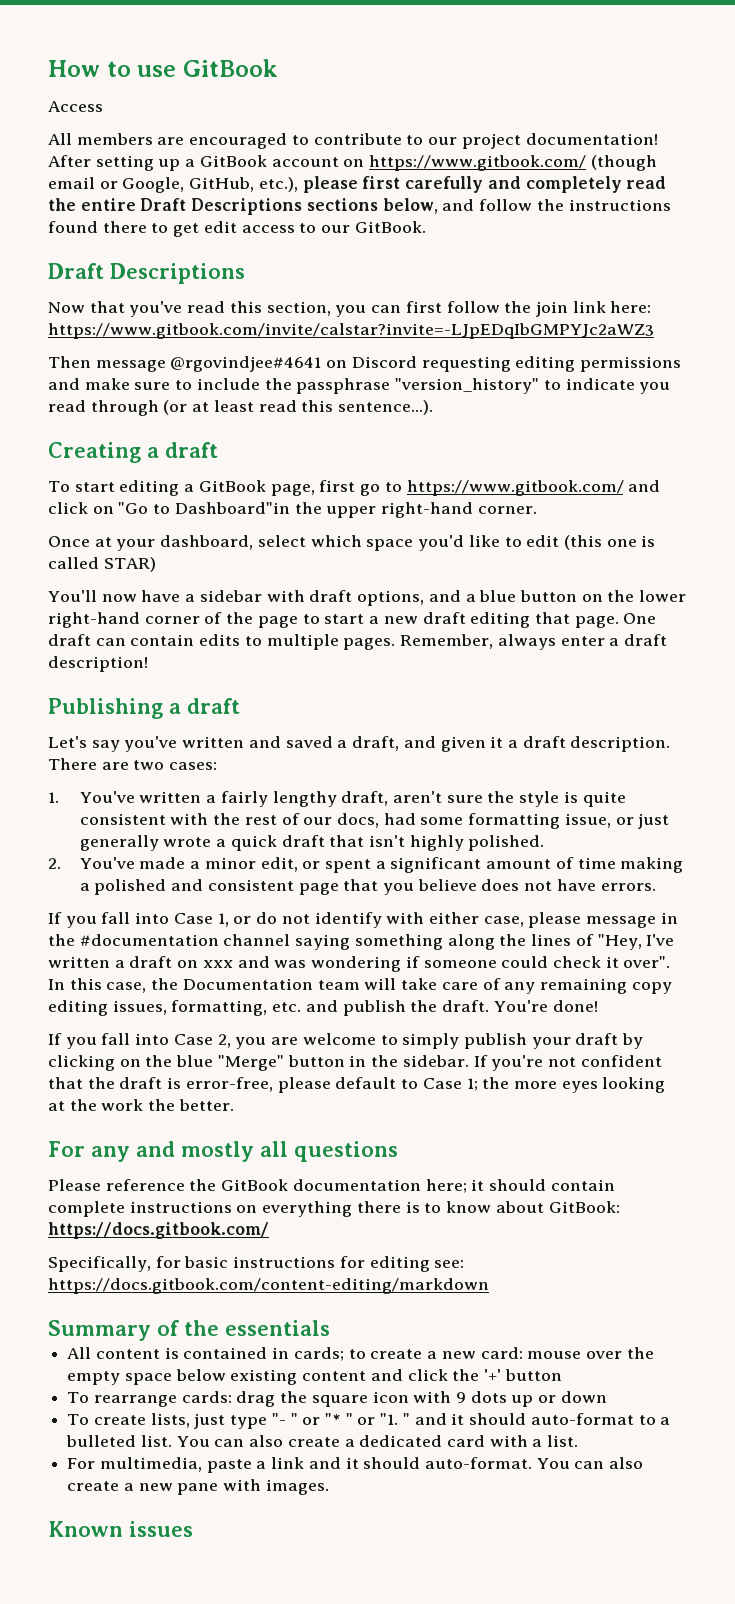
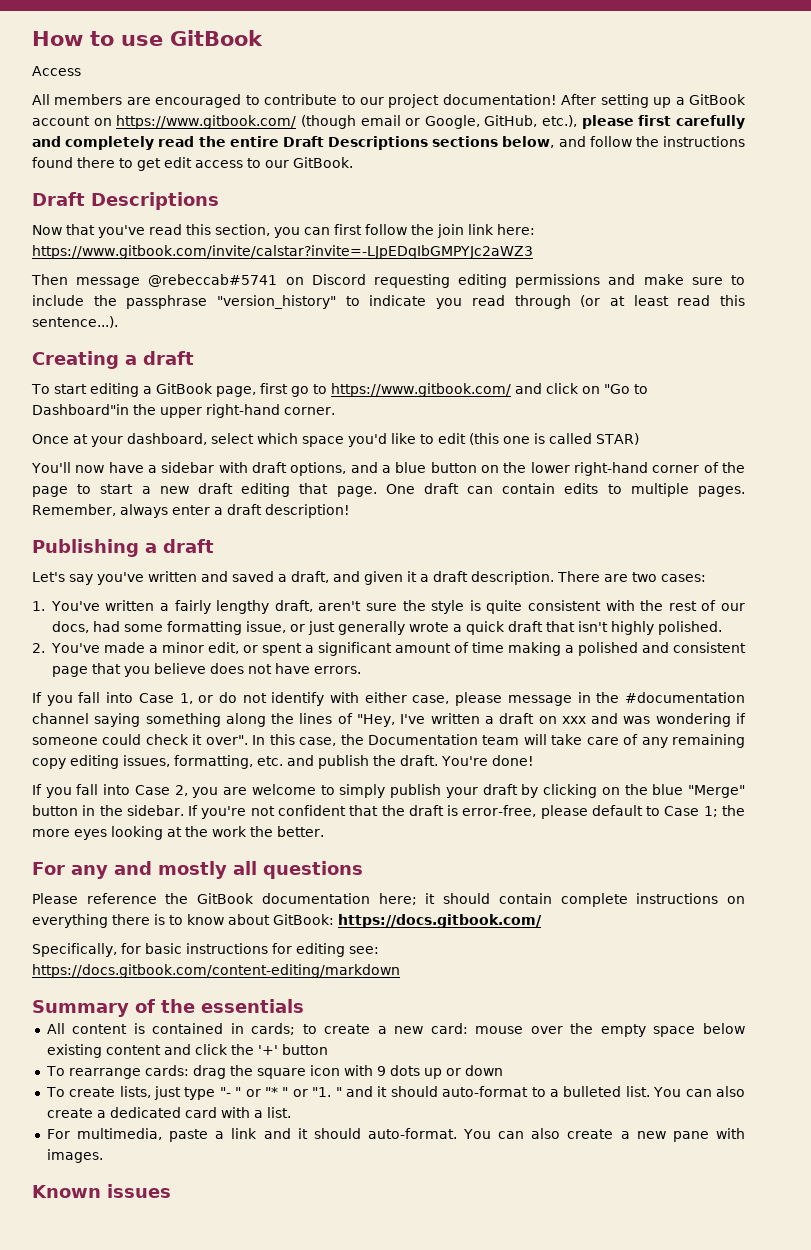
- Then message @rgovindjee#4641 on Discord requesting editing permissions and make sure to include the passphrase "version_history" to indicate you read through (or at least read this sentence...).
+ Then message @rebeccab#5741 on Discord requesting editing permissions and make sure to include the passphrase "version_history" to indicate you read through (or at least read this sentence...).

